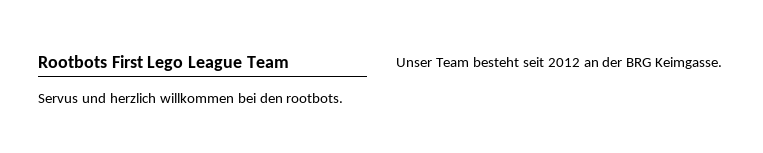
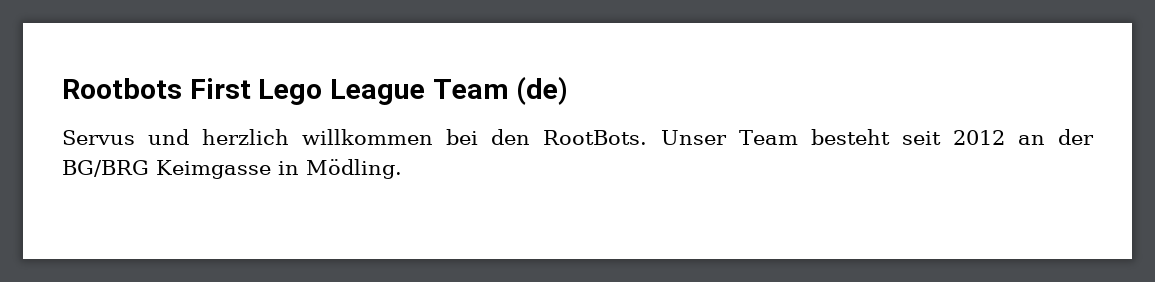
- Rootbots First Lego League Team
+ Rootbots First Lego League Team (de)
- Servus und herzlich willkommen bei den rootbots.
+ Servus und herzlich willkommen bei den RootBots.
- Unser Team besteht seit 2012 an der BRG Keimgasse.
+ Unser Team besteht seit 2012 an der BG/BRG Keimgasse in Mödling.

